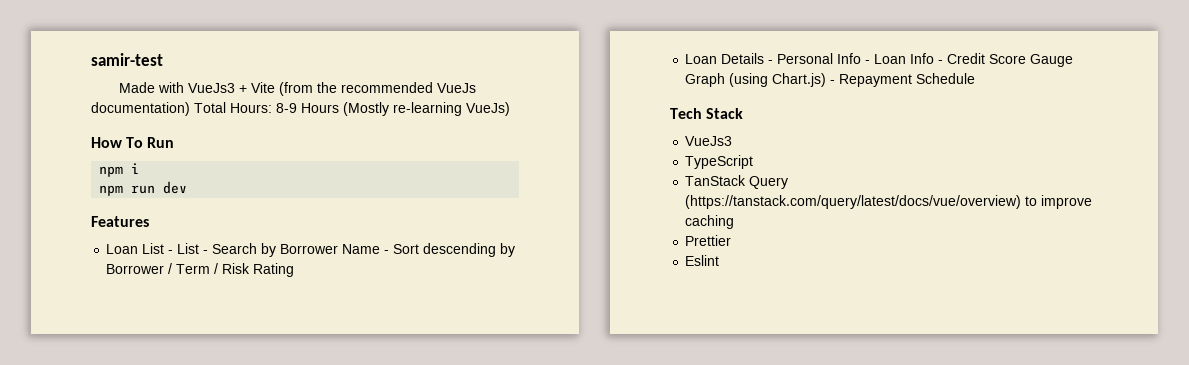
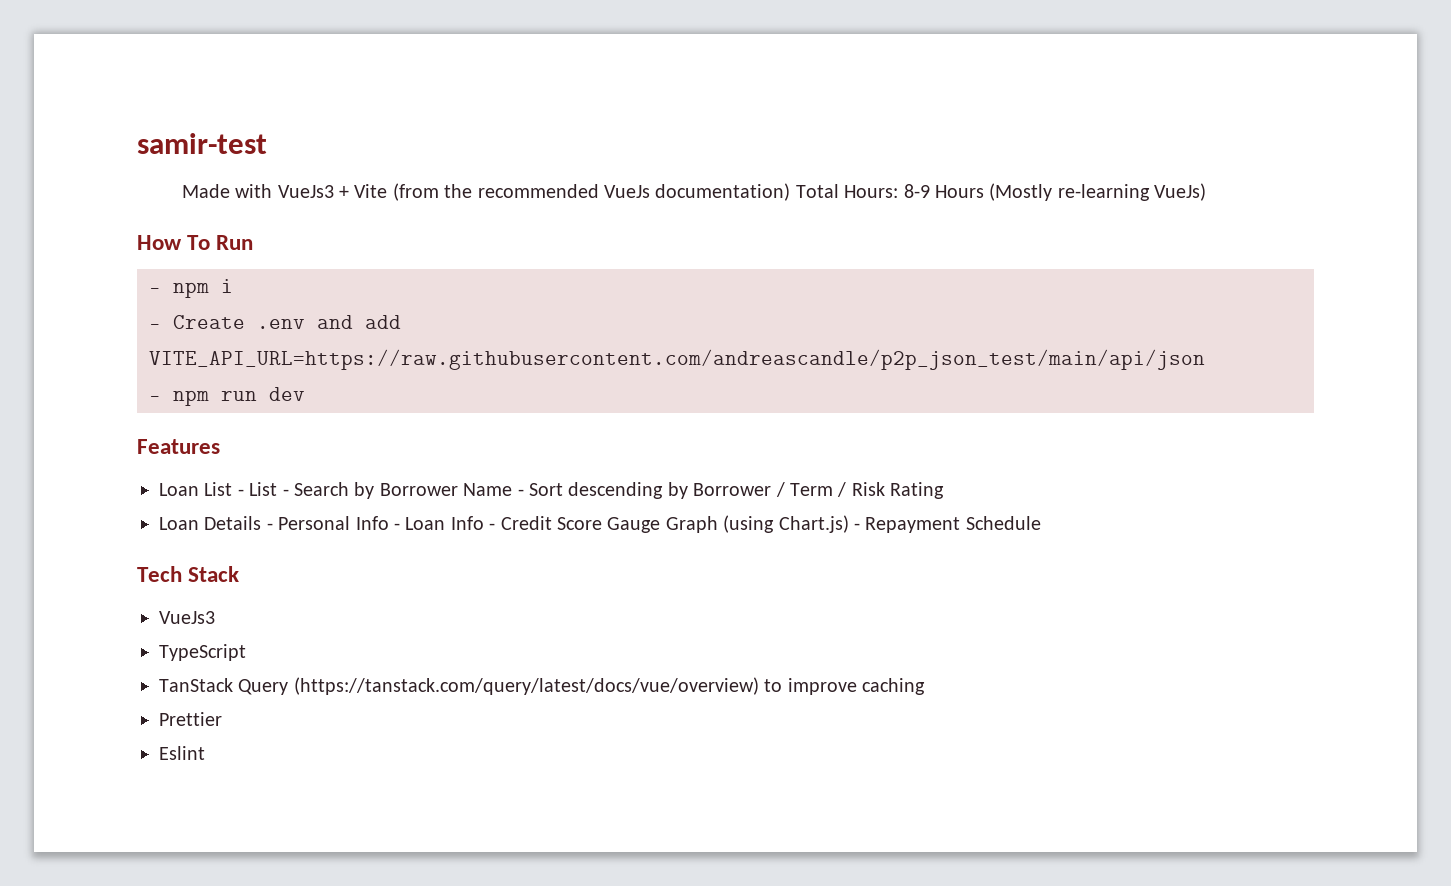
- npm i
+ - npm i
- npm run dev
+ - Create .env and add VITE_API_URL=https://raw.githubusercontent.com/andreascandle/p2p_json_test/main/api/json
+ - npm run dev

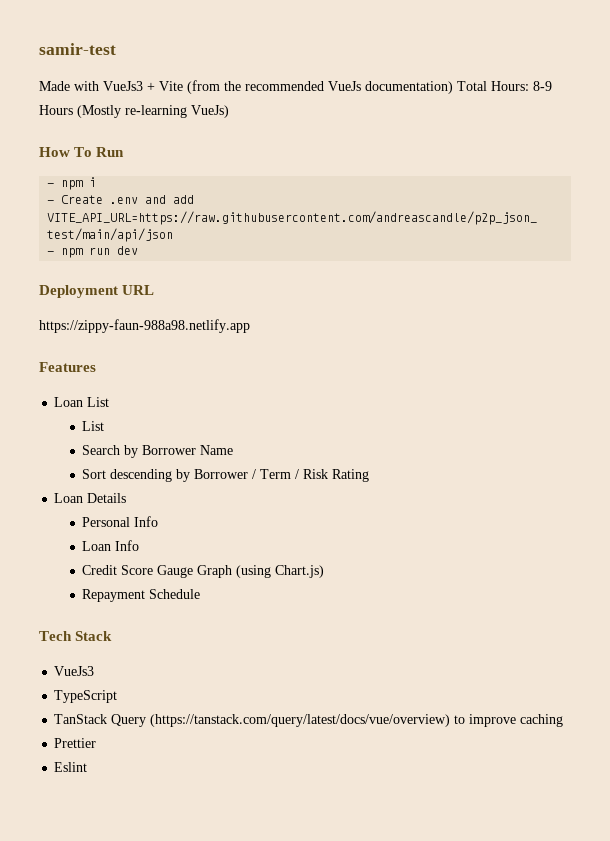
+ Deployment URL
+ https://zippy-faun-988a98.netlify.app
- Loan List - List - Search by Borrower Name - Sort descending by Borrower / Term / Risk Rating
+ Loan List
+ List
+ Search by Borrower Name
+ Sort descending by Borrower / Term / Risk Rating
- Loan Details - Personal Info - Loan Info - Credit Score Gauge Graph (using Chart.js) - Repayment Schedule
+ Loan Details
+ Personal Info
+ Loan Info
+ Credit Score Gauge Graph (using Chart.js)
+ Repayment Schedule

